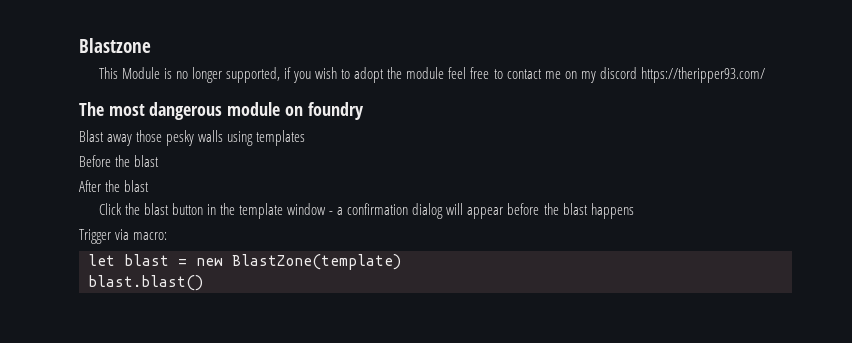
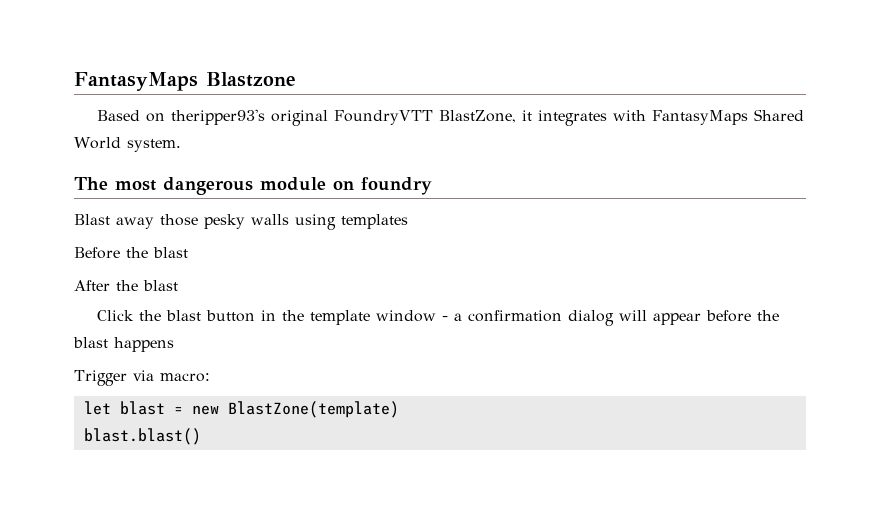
- Blastzone
+ FantasyMaps Blastzone
- This Module is no longer supported, if you wish to adopt the module feel free to contact me on my discord https://theripper93.com/
+ Based on theripper93's original FoundryVTT BlastZone, it integrates with FantasyMaps Shared World system.

